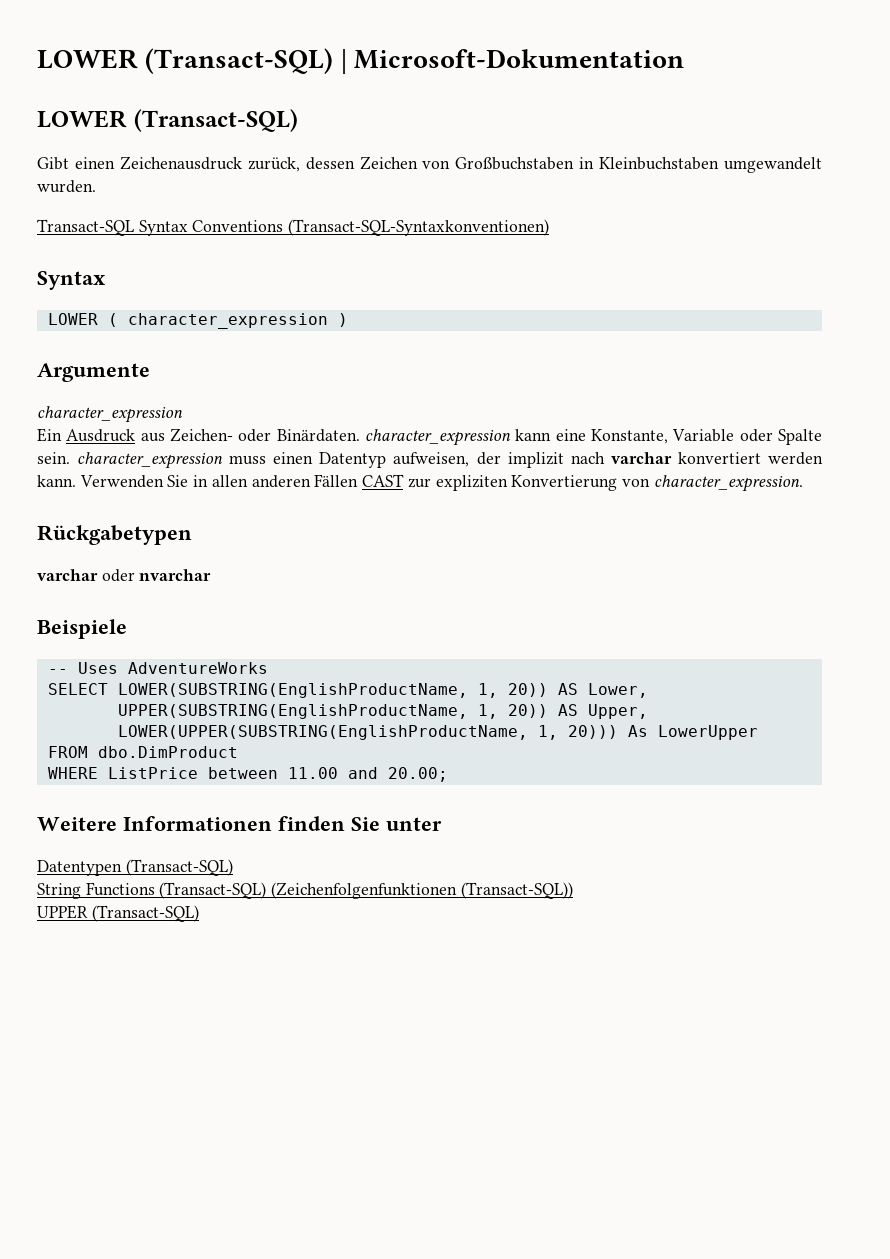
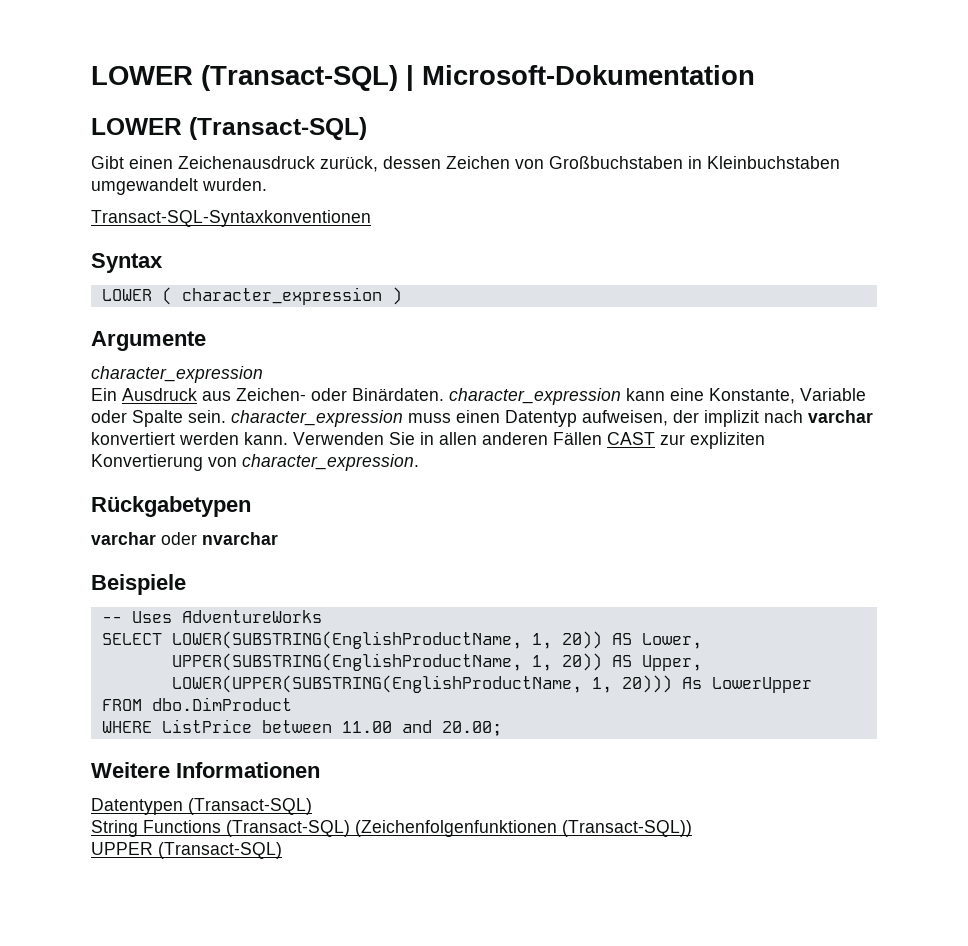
- Transact-SQL Syntax Conventions (Transact-SQL-Syntaxkonventionen)
+ Transact-SQL-Syntaxkonventionen
- Weitere Informationen finden Sie unter
+ Weitere Informationen

